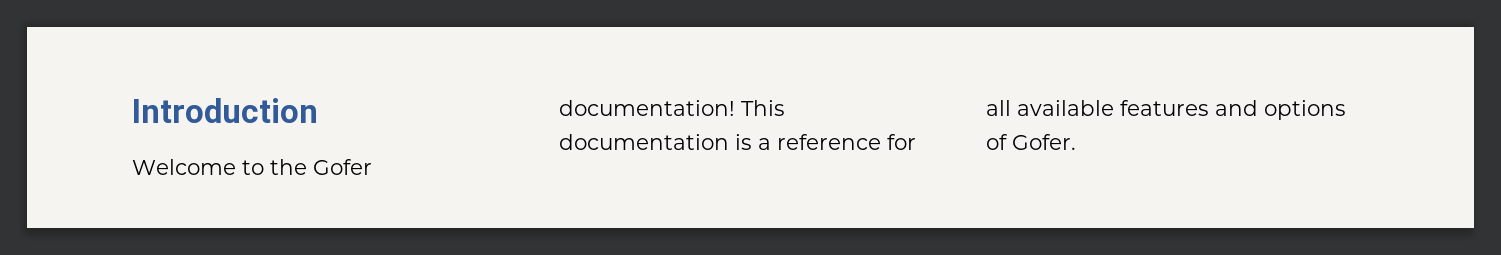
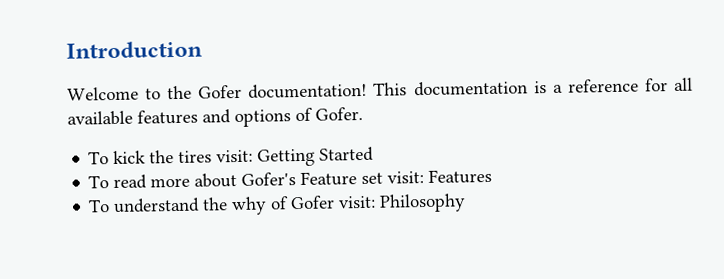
+ To kick the tires visit: Getting Started
+ To read more about Gofer's Feature set visit: Features
+ To understand the why of Gofer visit: Philosophy

